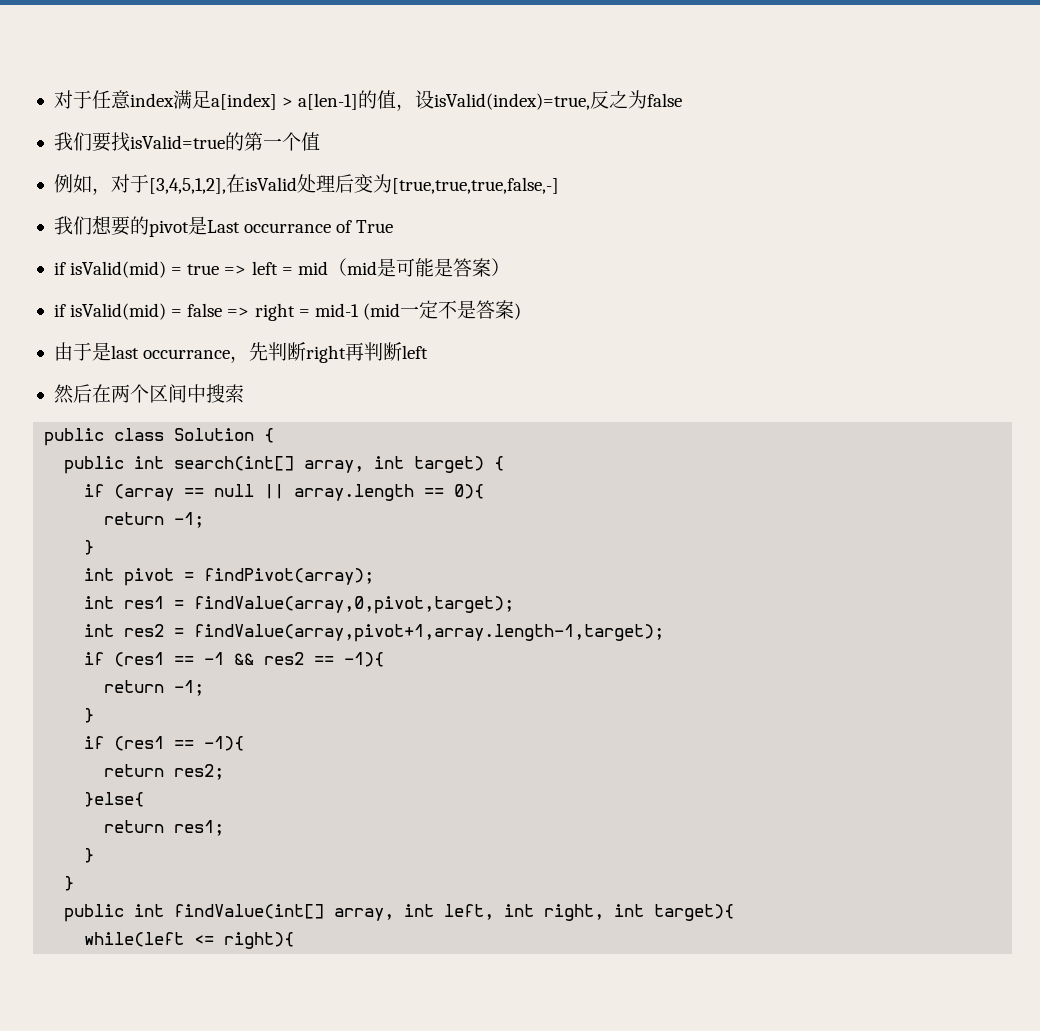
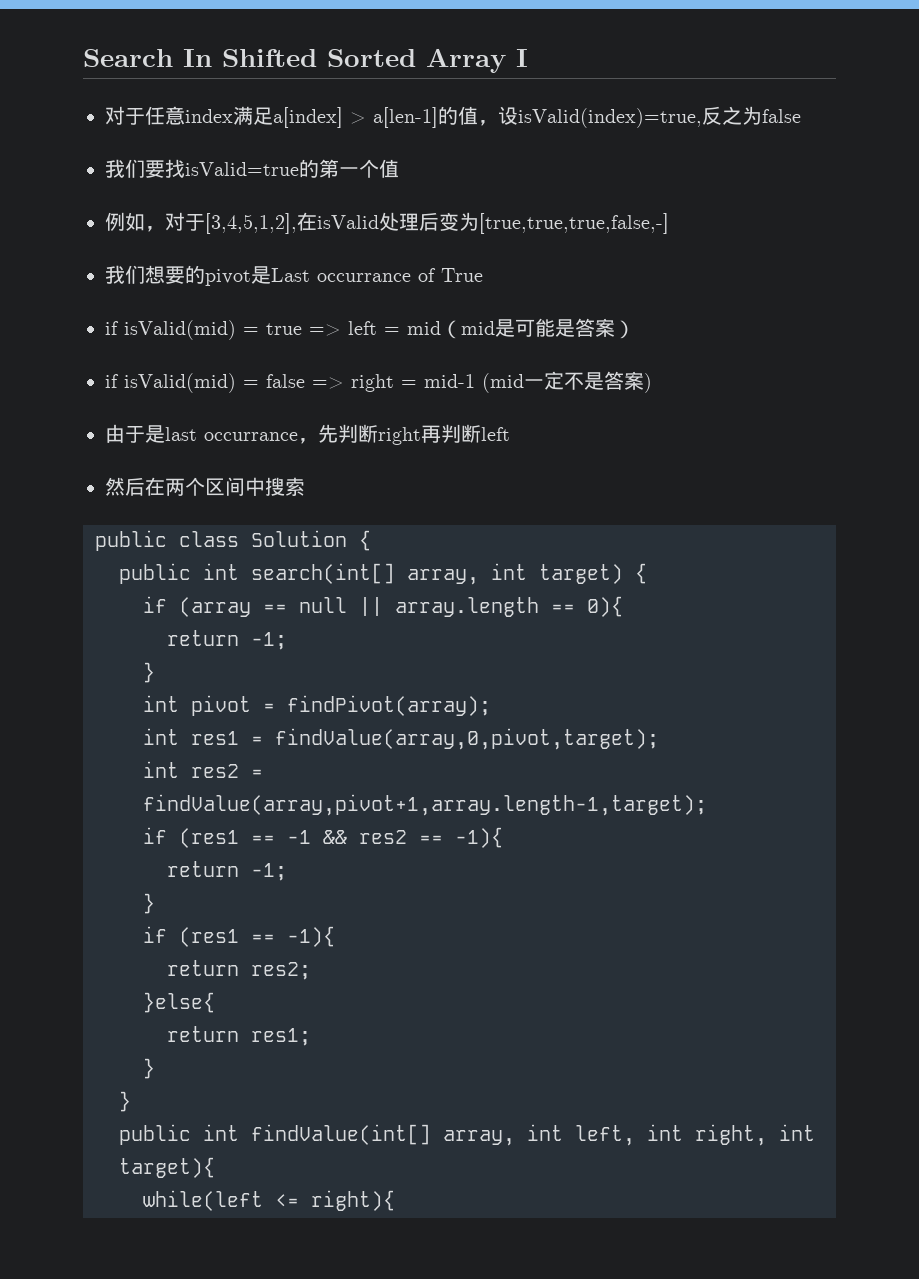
+ Search In Shifted Sorted Array I

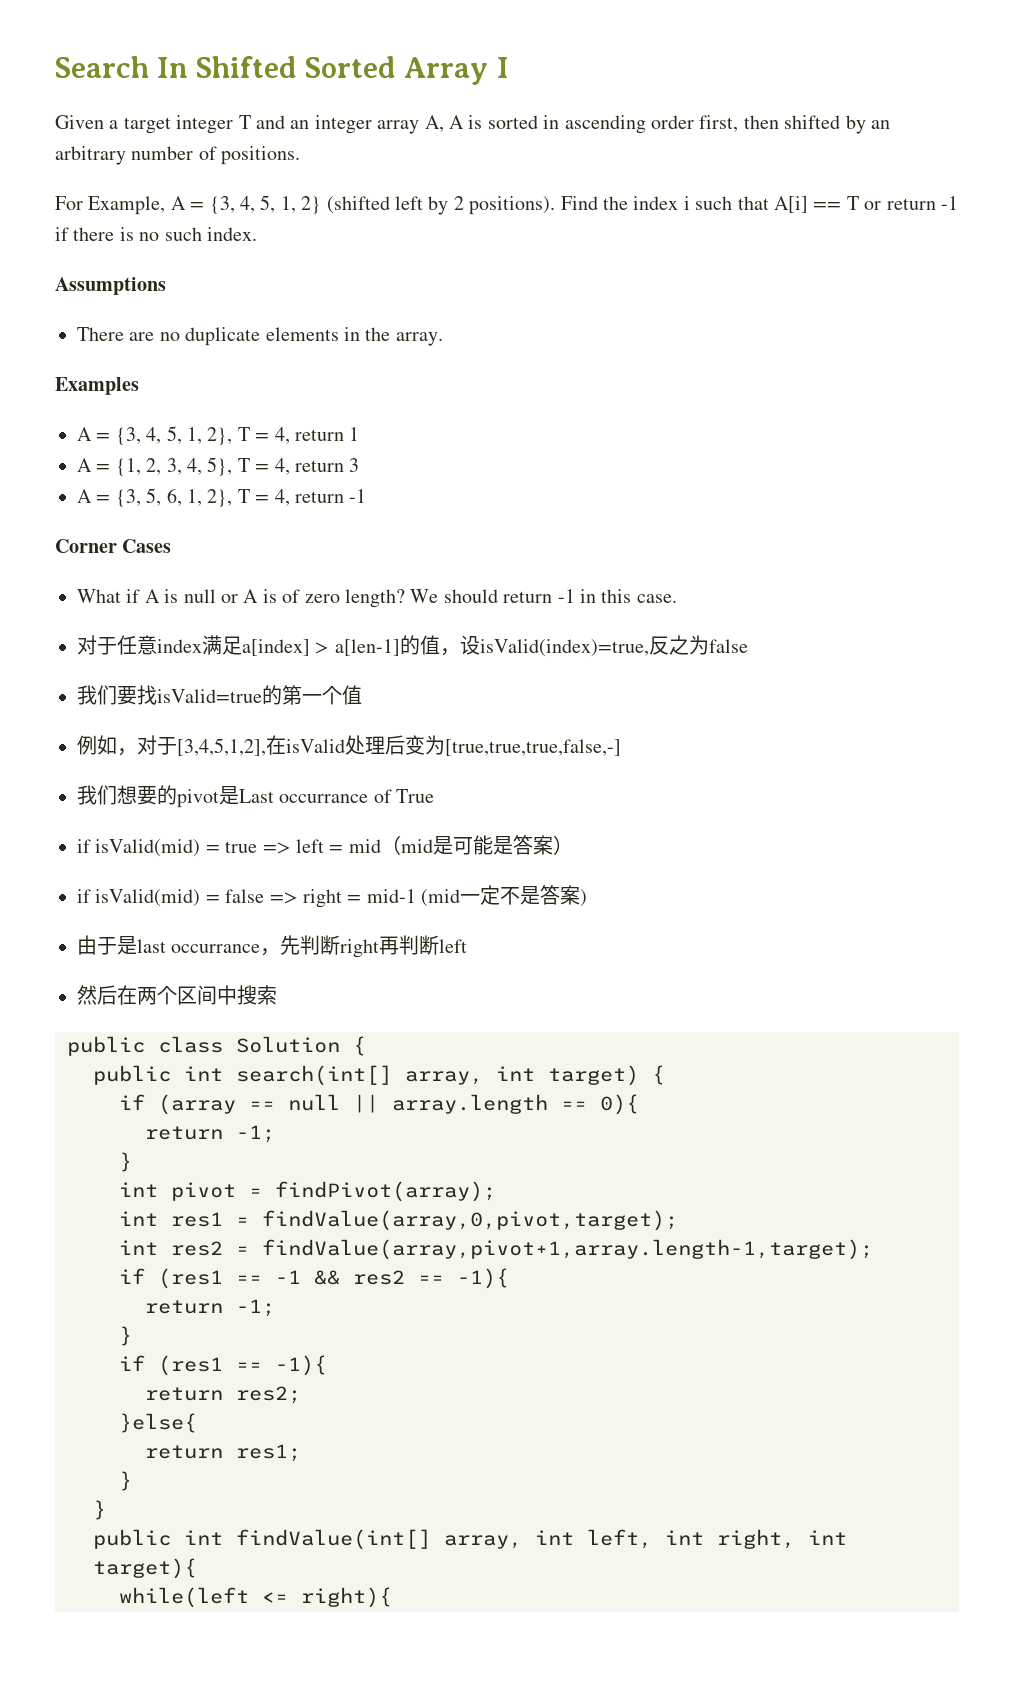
+ Given a target integer T and an integer array A, A is sorted in ascending order first, then shifted by an arbitrary number of positions.
+ For Example, A = {3, 4, 5, 1, 2} (shifted left by 2 positions). Find the index i such that A[i] == T or return -1 if there is no such index.
+ Assumptions
+ There are no duplicate elements in the array.
+ Examples
+ A = {3, 4, 5, 1, 2}, T = 4, return 1
+ A = {1, 2, 3, 4, 5}, T = 4, return 3
+ A = {3, 5, 6, 1, 2}, T = 4, return -1
+ Corner Cases
+ What if A is null or A is of zero length? We should return -1 in this case.

